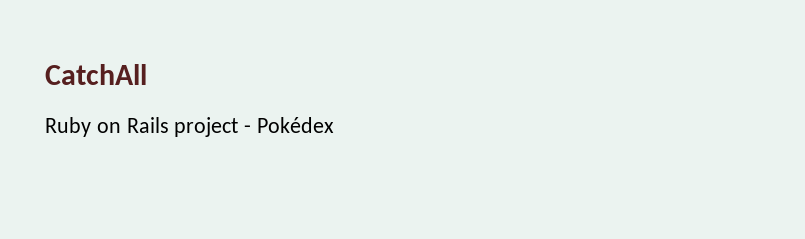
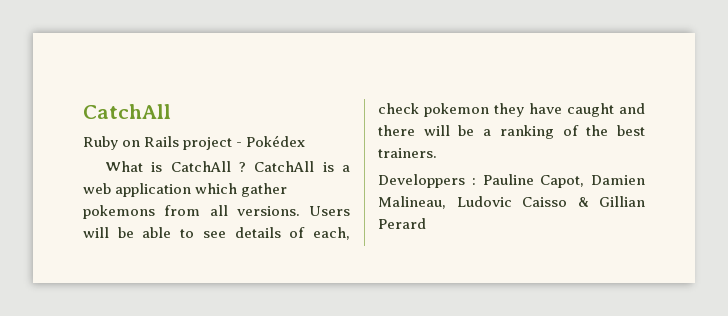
+ What is CatchAll ? CatchAll is a web application which gather pokemons from all versions. Users will be able to see details of each, check pokemon they have caught and there will be a ranking of the best trainers.
+ Developpers : Pauline Capot, Damien Malineau, Ludovic Caisso & Gillian Perard

